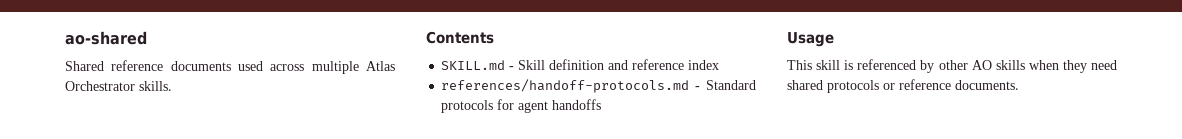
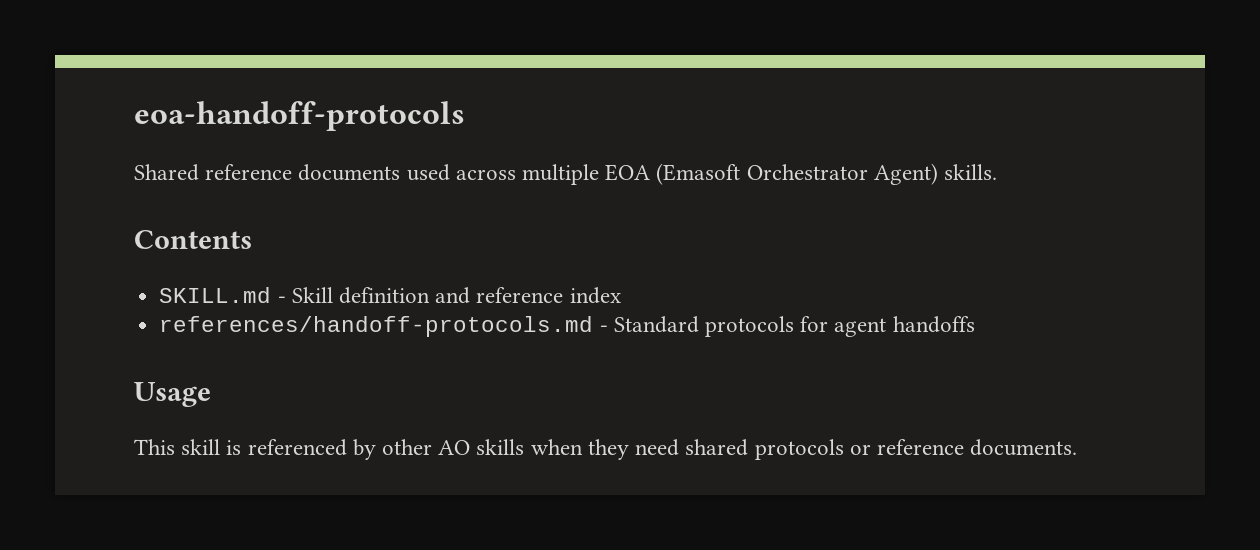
- ao-shared
+ eoa-handoff-protocols
- Shared reference documents used across multiple Atlas Orchestrator skills.
+ Shared reference documents used across multiple EOA (Emasoft Orchestrator Agent) skills.

